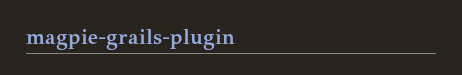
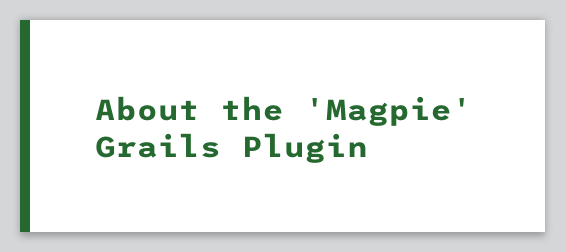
- magpie-grails-plugin
+ About the 'Magpie' Grails Plugin

